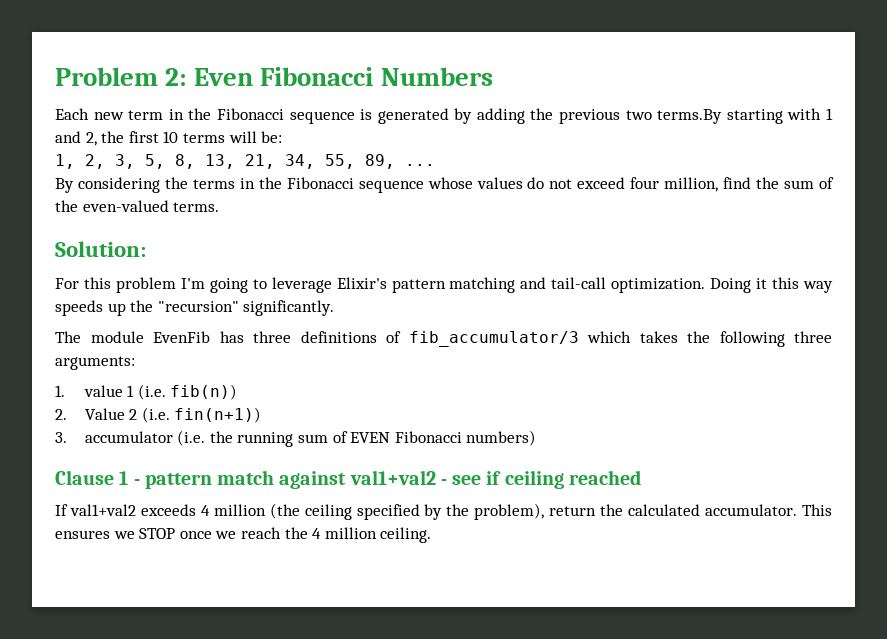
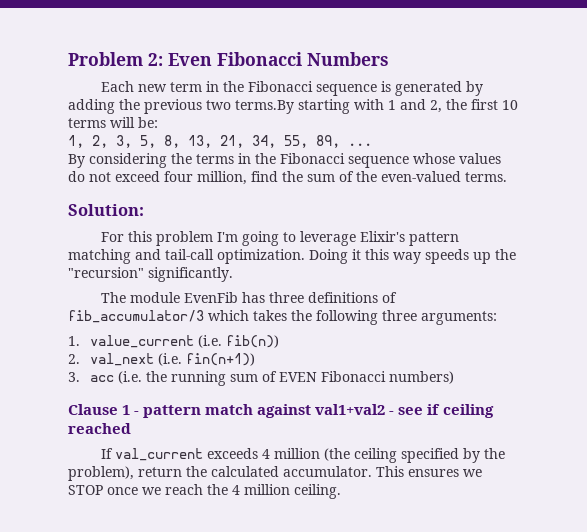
- 1. value 1 (i.e. fib(n))
+ 1. value_current (i.e. fib(n))
- 2. Value 2 (i.e. fin(n+1))
+ 2. val_next (i.e. fin(n+1))
- 3. accumulator (i.e. the running sum of EVEN Fibonacci numbers)
+ 3. acc (i.e. the running sum of EVEN Fibonacci numbers)
- If val1+val2 exceeds 4 million (the ceiling specified by the problem), return the calculated accumulator.
+ If val_current exceeds 4 million (the ceiling specified by the problem), return the calculated accumulator.

